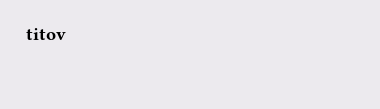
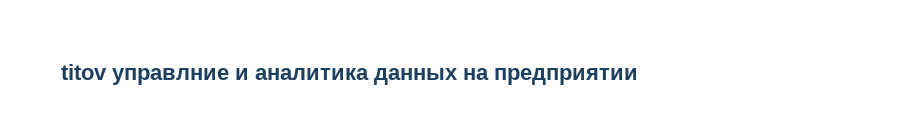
- titov
+ titov управлние и аналитика данных на предприятии

